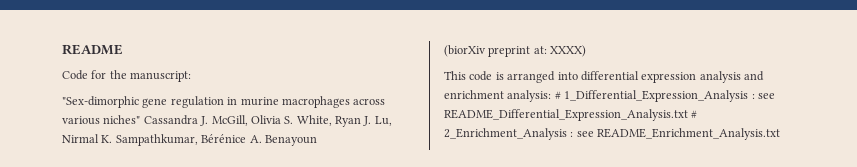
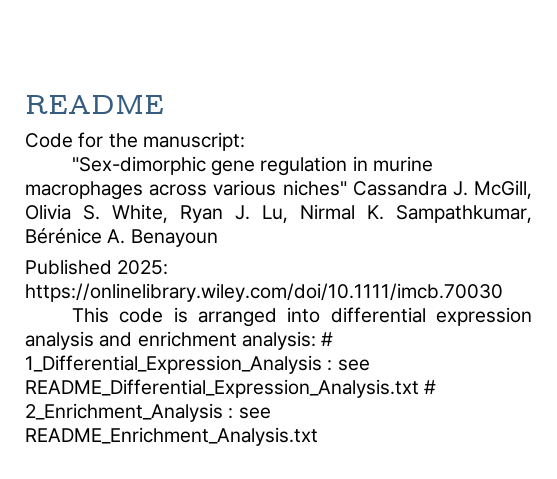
- (biorXiv preprint at: XXXX)
+ Published 2025: https://onlinelibrary.wiley.com/doi/10.1111/imcb.70030

